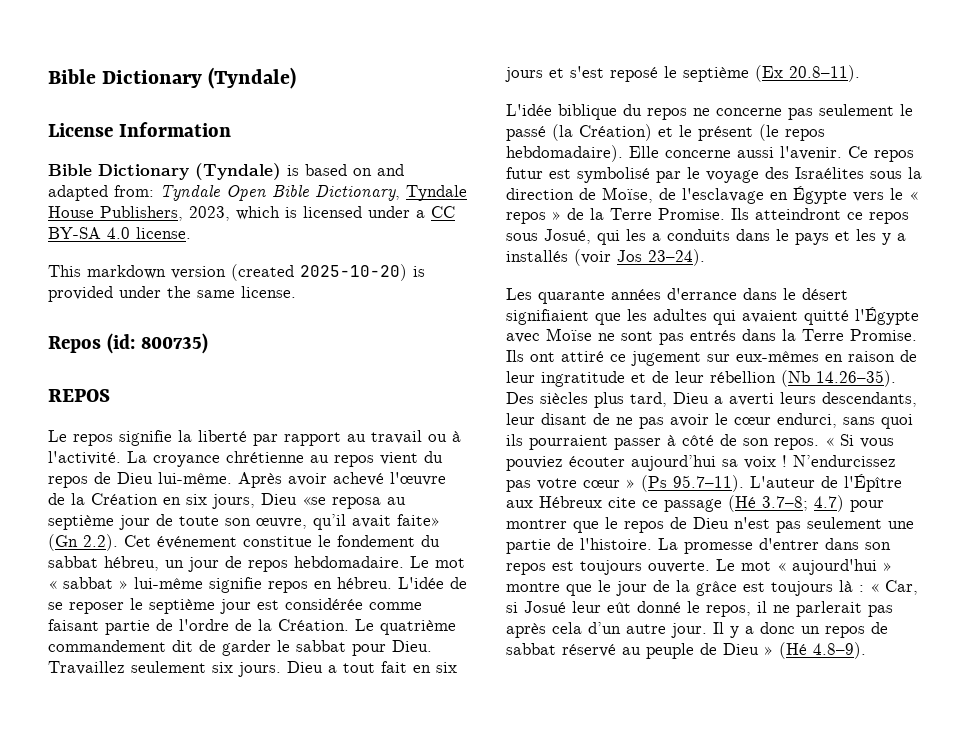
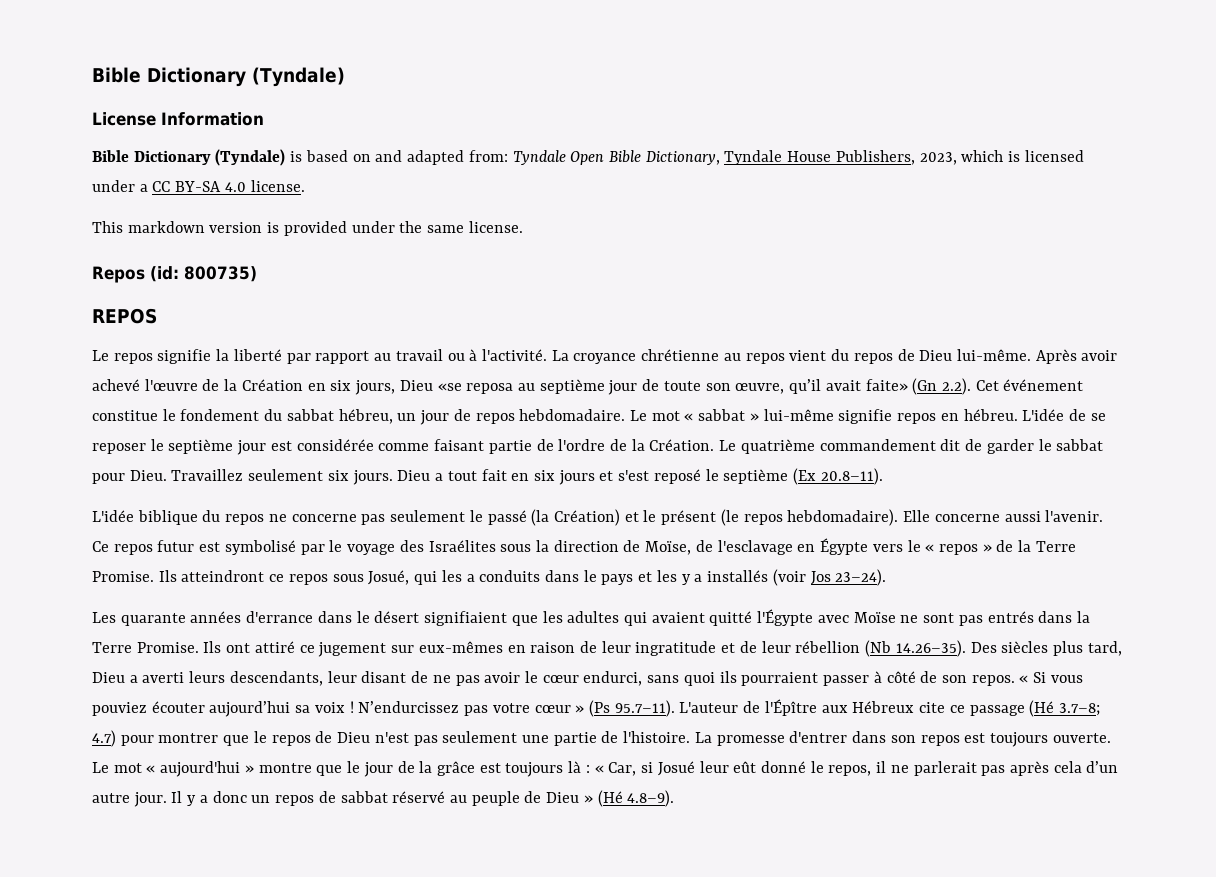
- This markdown version (created 2025-10-20) is provided under the same license.
+ This markdown version is provided under the same license.

